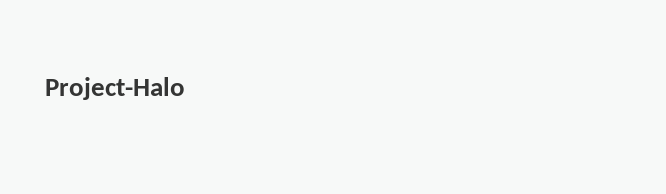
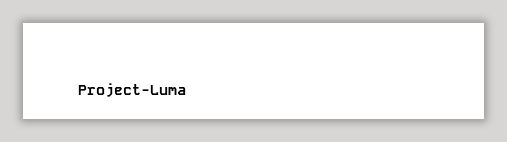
- Project-Halo
+ Project-Luma

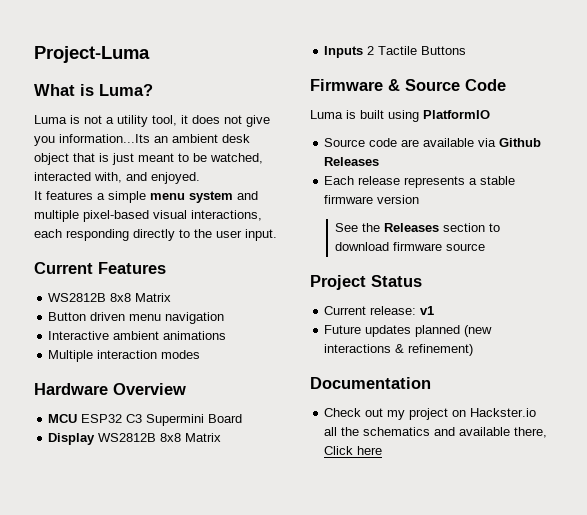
+ What is Luma?
+ Luma is not a utility tool, it does not give you information...Its an ambient desk object that is just meant to be watched, interacted with, and enjoyed.
+ It features a simple menu system and multiple pixel-based visual interactions, each responding directly to the user input.
+ Current Features
+ WS2812B 8x8 Matrix
+ Button driven menu navigation
+ Interactive ambient animations
+ Multiple interaction modes
+ Hardware Overview
+ MCU ESP32 C3 Supermini Board
+ Display WS2812B 8x8 Matrix
+ Inputs 2 Tactile Buttons
+ Firmware & Source Code
+ Luma is built using PlatformIO
+ Source code are available via Github Releases
+ Each release represents a stable firmware version
+ See the Releases section to download firmware source
+ Project Status
+ Current release: v1
+ Future updates planned (new interactions & refinement)
+ Documentation
+ Check out my project on Hackster.io all the schematics and available there, Click here

